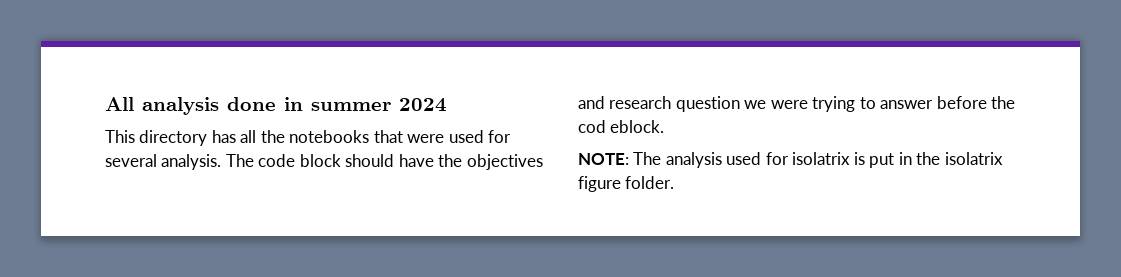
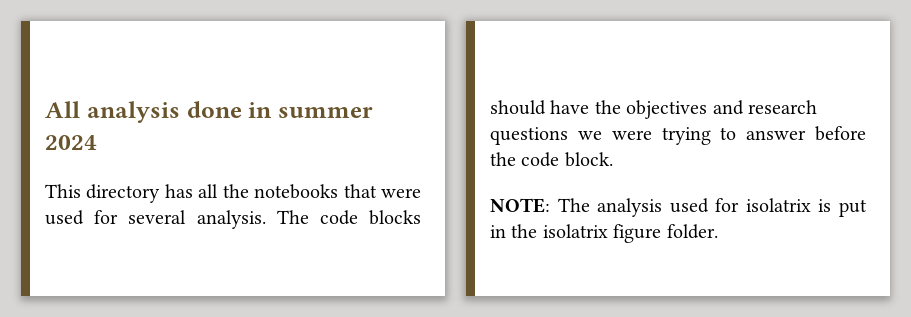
- The code block should have the objectives and research question we were trying to answer before the cod eblock.
+ The code blocks should have the objectives and research questions we were trying to answer before the code block.

